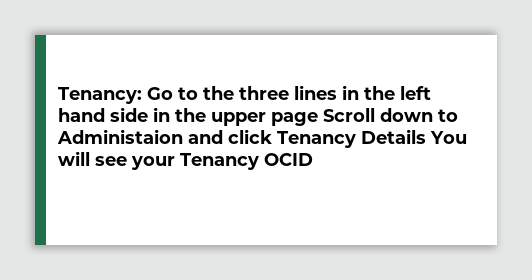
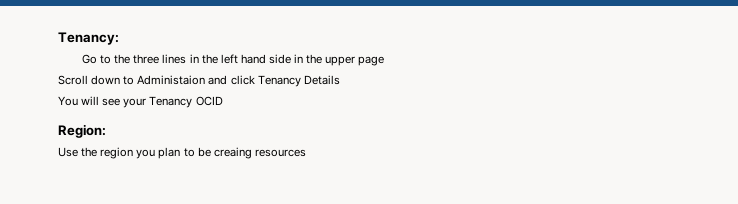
- Tenancy: Go to the three lines in the left hand side in the upper page Scroll down to Administaion and click Tenancy Details You will see your Tenancy OCID
+ Tenancy:
+ Go to the three lines in the left hand side in the upper page
+ Scroll down to Administaion and click Tenancy Details
+ You will see your Tenancy OCID
+ Region:
+ Use the region you plan to be creaing resources

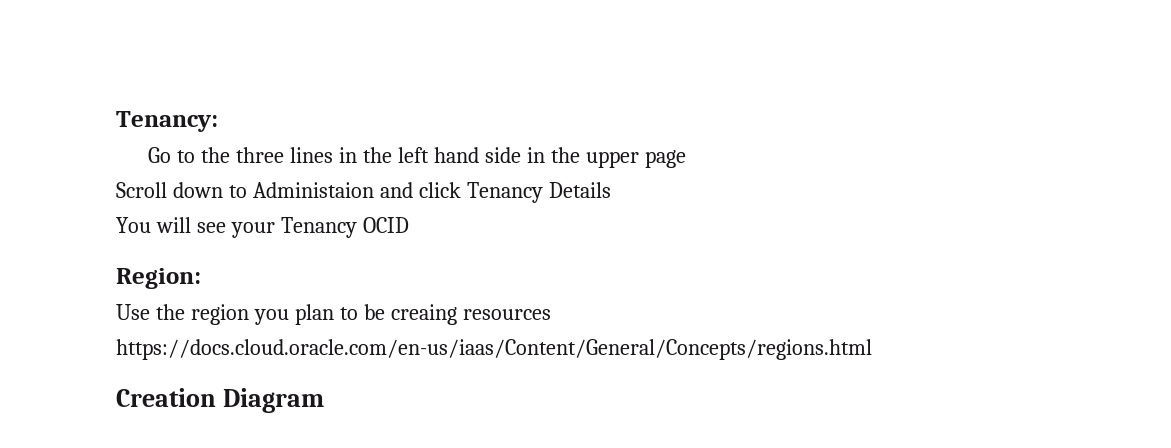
+ https://docs.cloud.oracle.com/en-us/iaas/Content/General/Concepts/regions.html
+ Creation Diagram

